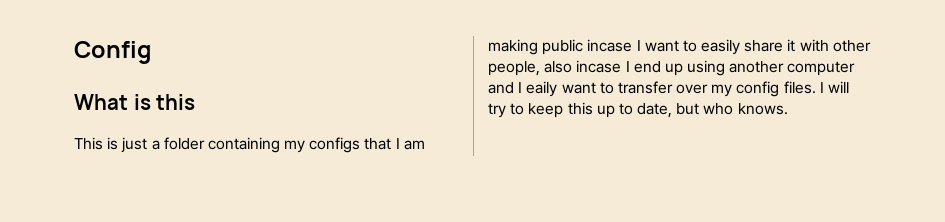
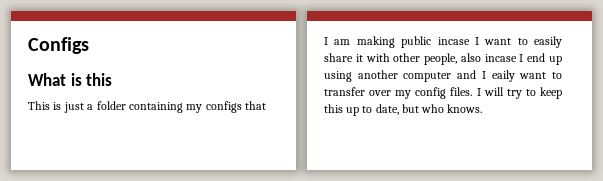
- Config
+ Configs

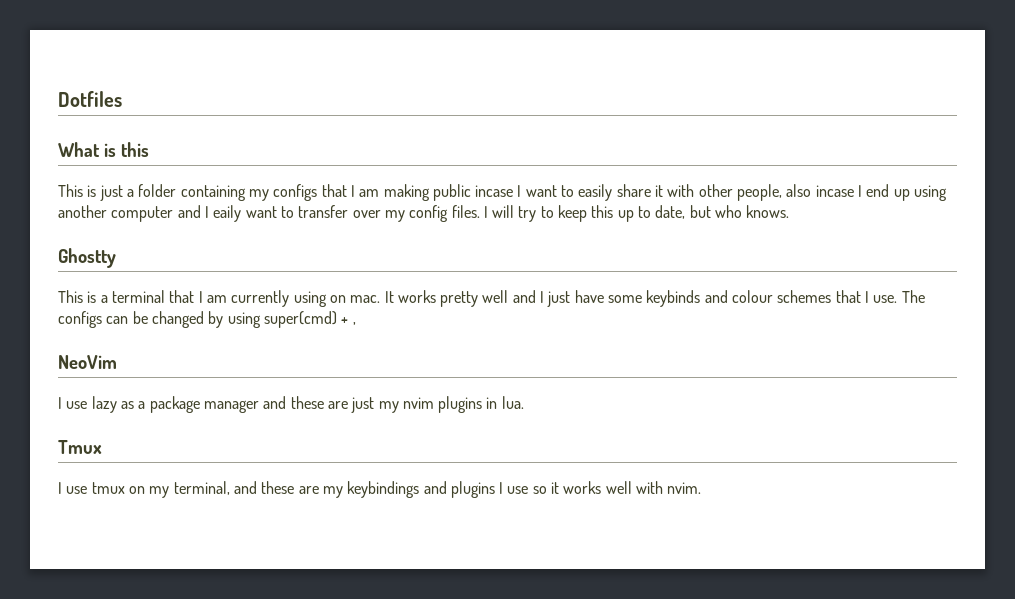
- Configs
+ Dotfiles
+ Ghostty
+ This is a terminal that I am currently using on mac. It works pretty well and I just have some keybinds and colour schemes that I use. The configs can be changed by using super(cmd) + ,
+ NeoVim
+ I use lazy as a package manager and these are just my nvim plugins in lua.
+ Tmux
+ I use tmux on my terminal, and these are my keybindings and plugins I use so it works well with nvim.

